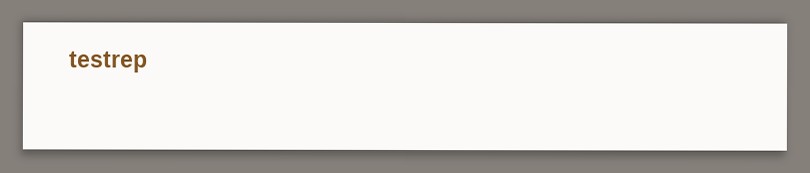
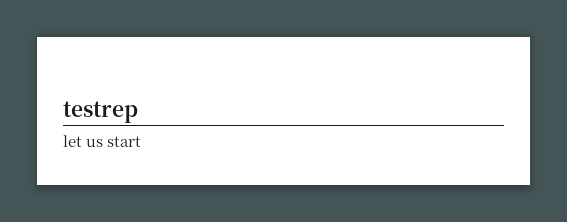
+ let us start

